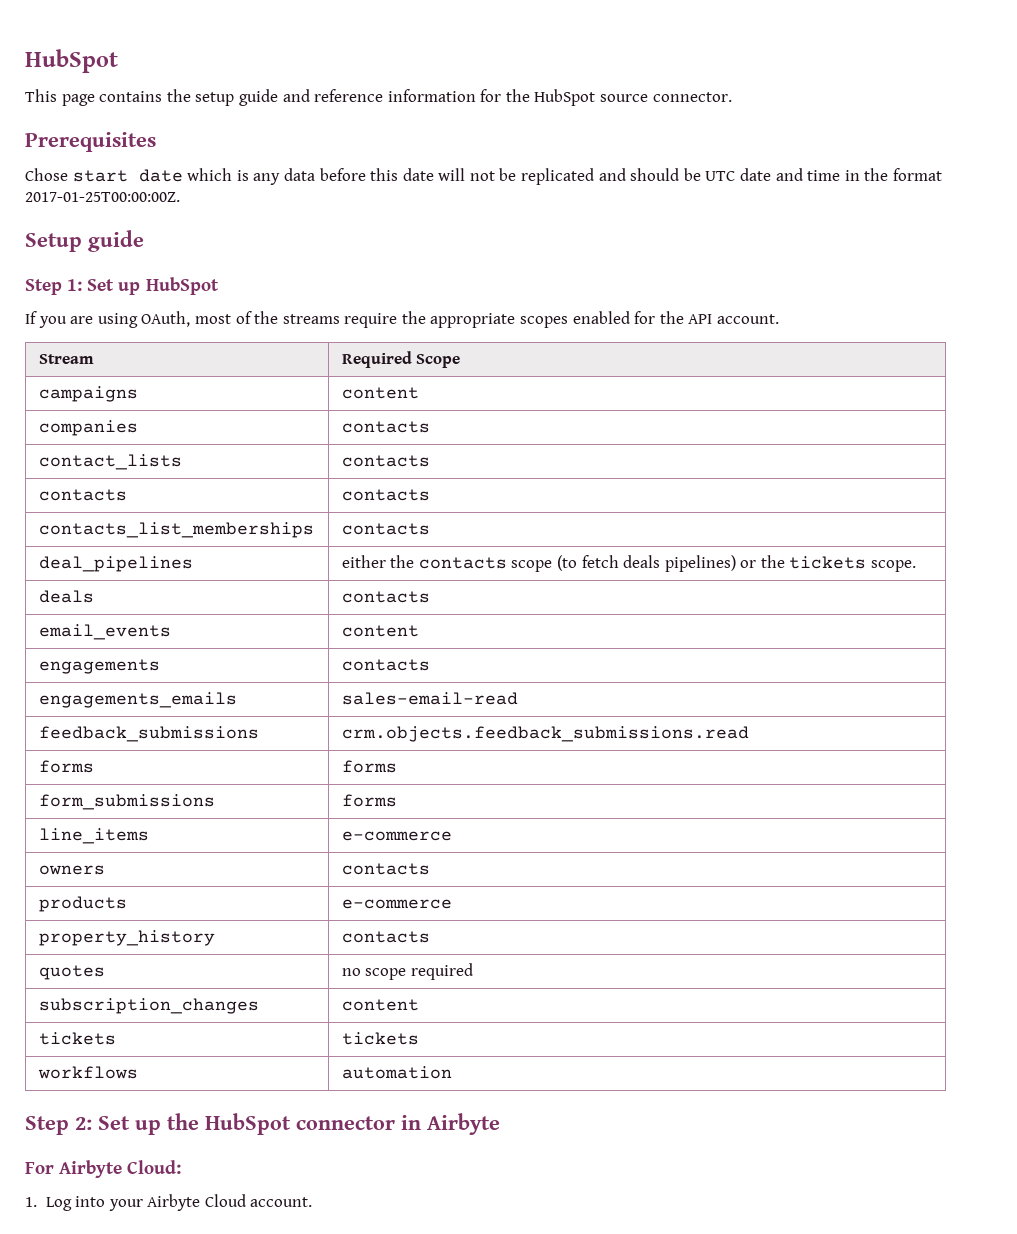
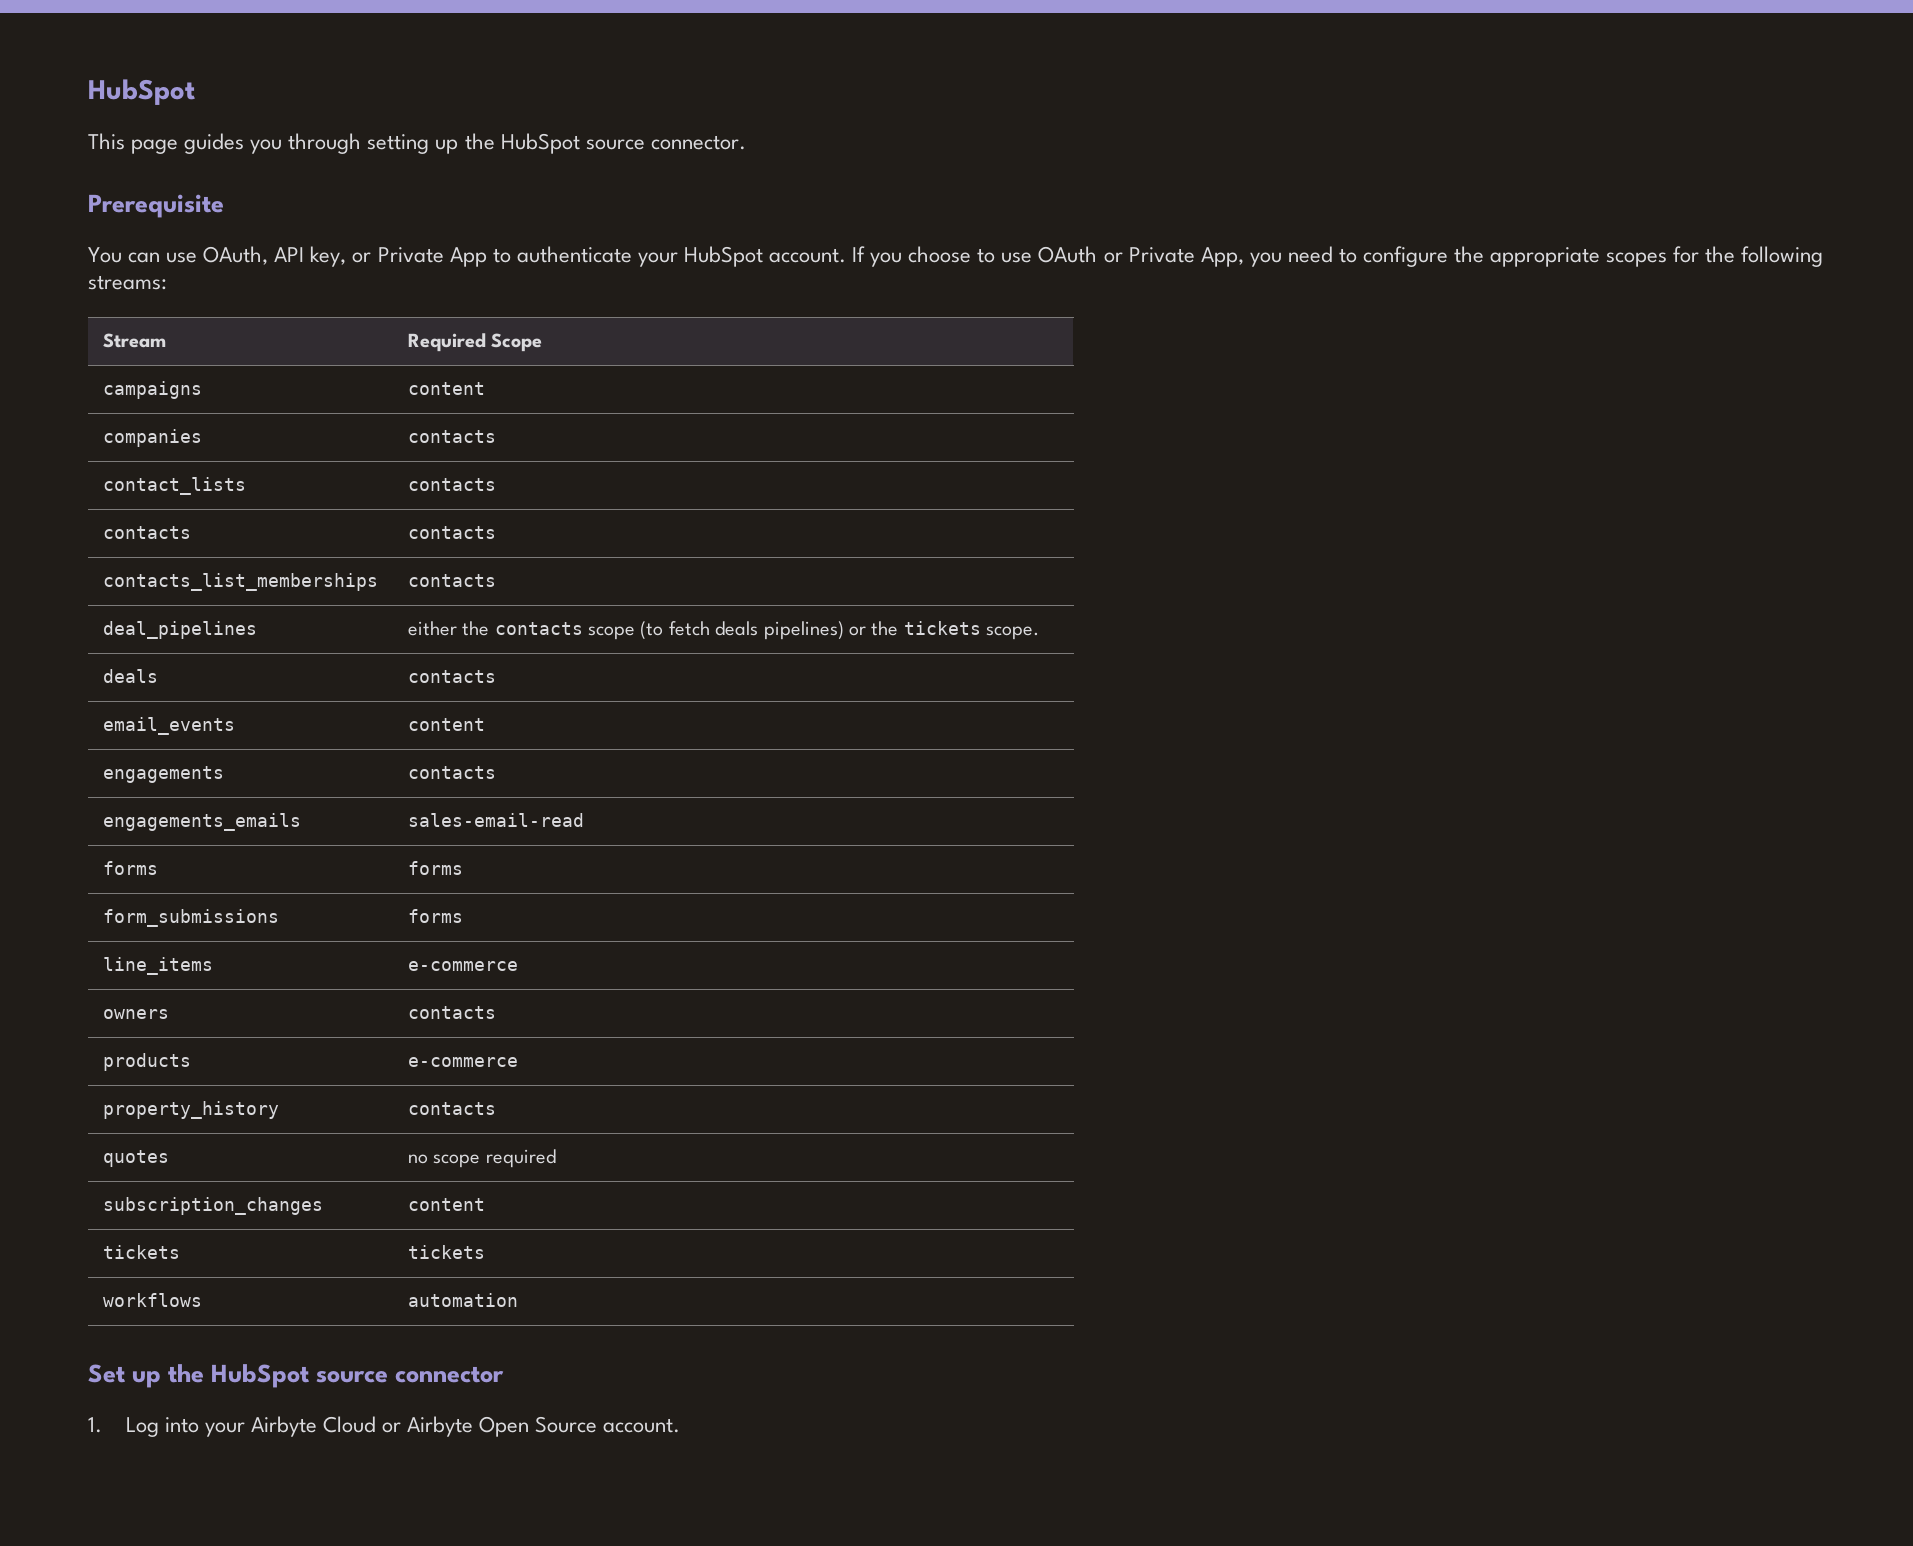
- This page contains the setup guide and reference information for the HubSpot source connector.
- Prerequisites
- Chose start date which is any data before this date will not be replicated and should be UTC date and time in the format 2017-01-25T00:00:00Z.
- Setup guide
- Step 1: Set up HubSpot
- If you are using OAuth, most of the streams require the appropriate scopes enabled for the API account.
+ This page guides you through setting up the HubSpot source connector.
+ Prerequisite
+ You can use OAuth, API key, or Private App to authenticate your HubSpot account. If you choose to use OAuth or Private App, you need to configure the appropriate scopes for the following streams:
- feedback_submissions | crm.objects.feedback_submissions.read
- Step 2: Set up the HubSpot connector in Airbyte
- For Airbyte Cloud:
+ Set up the HubSpot source connector
- 1. Log into your Airbyte Cloud account.
+ 1. Log into your Airbyte Cloud or Airbyte Open Source account.

